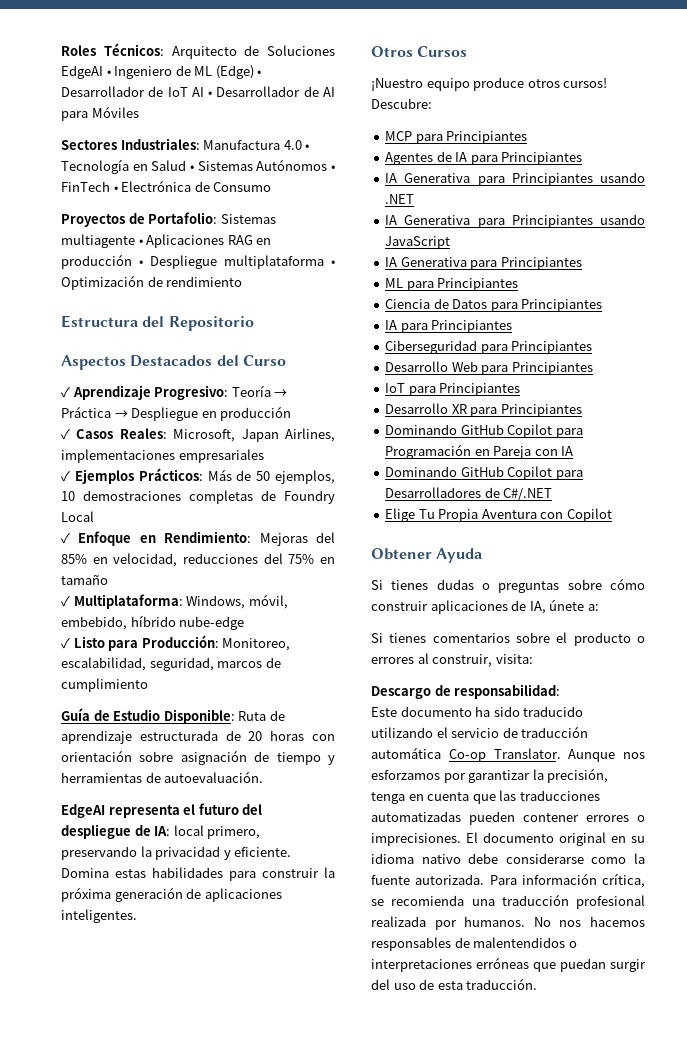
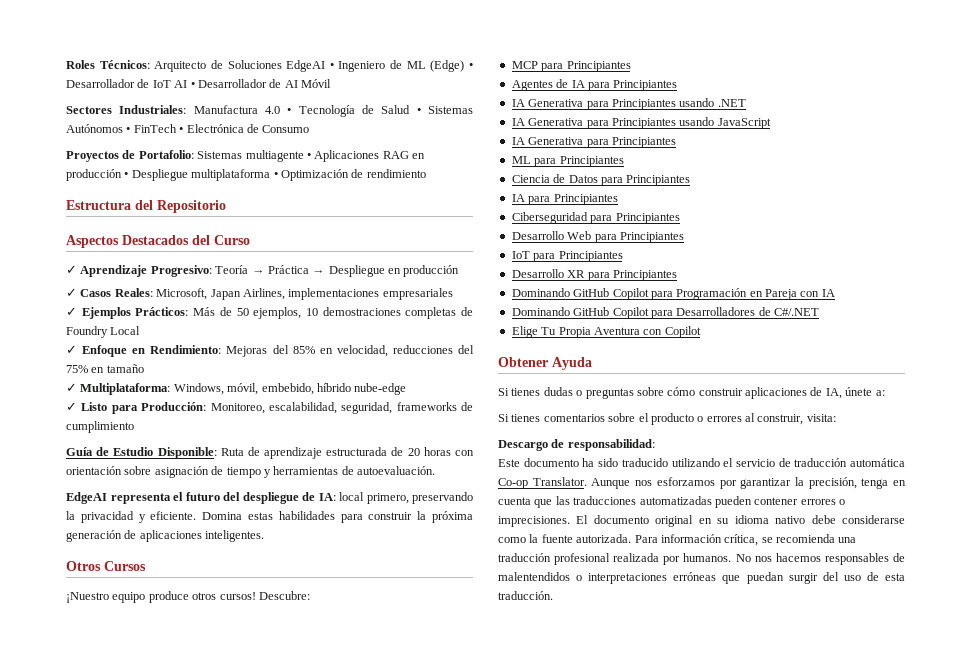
- Roles Técnicos: Arquitecto de Soluciones EdgeAI • Ingeniero de ML (Edge) • Desarrollador de IoT AI • Desarrollador de AI para Móviles
+ Roles Técnicos: Arquitecto de Soluciones EdgeAI • Ingeniero de ML (Edge) • Desarrollador de IoT AI • Desarrollador de AI Móvil
- Sectores Industriales: Manufactura 4.0 • Tecnología en Salud • Sistemas Autónomos • FinTech • Electrónica de Consumo
+ Sectores Industriales: Manufactura 4.0 • Tecnología de Salud • Sistemas Autónomos • FinTech • Electrónica de Consumo
- ✓ Listo para Producción: Monitoreo, escalabilidad, seguridad, marcos de cumplimiento
+ ✓ Listo para Producción: Monitoreo, escalabilidad, seguridad, frameworks de cumplimiento

